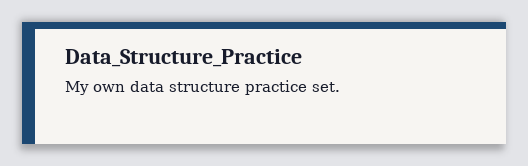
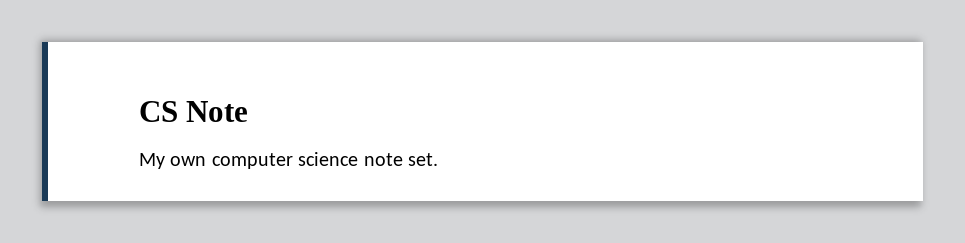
- Data_Structure_Practice
+ CS Note
- My own data structure practice set.
+ My own computer science note set.

